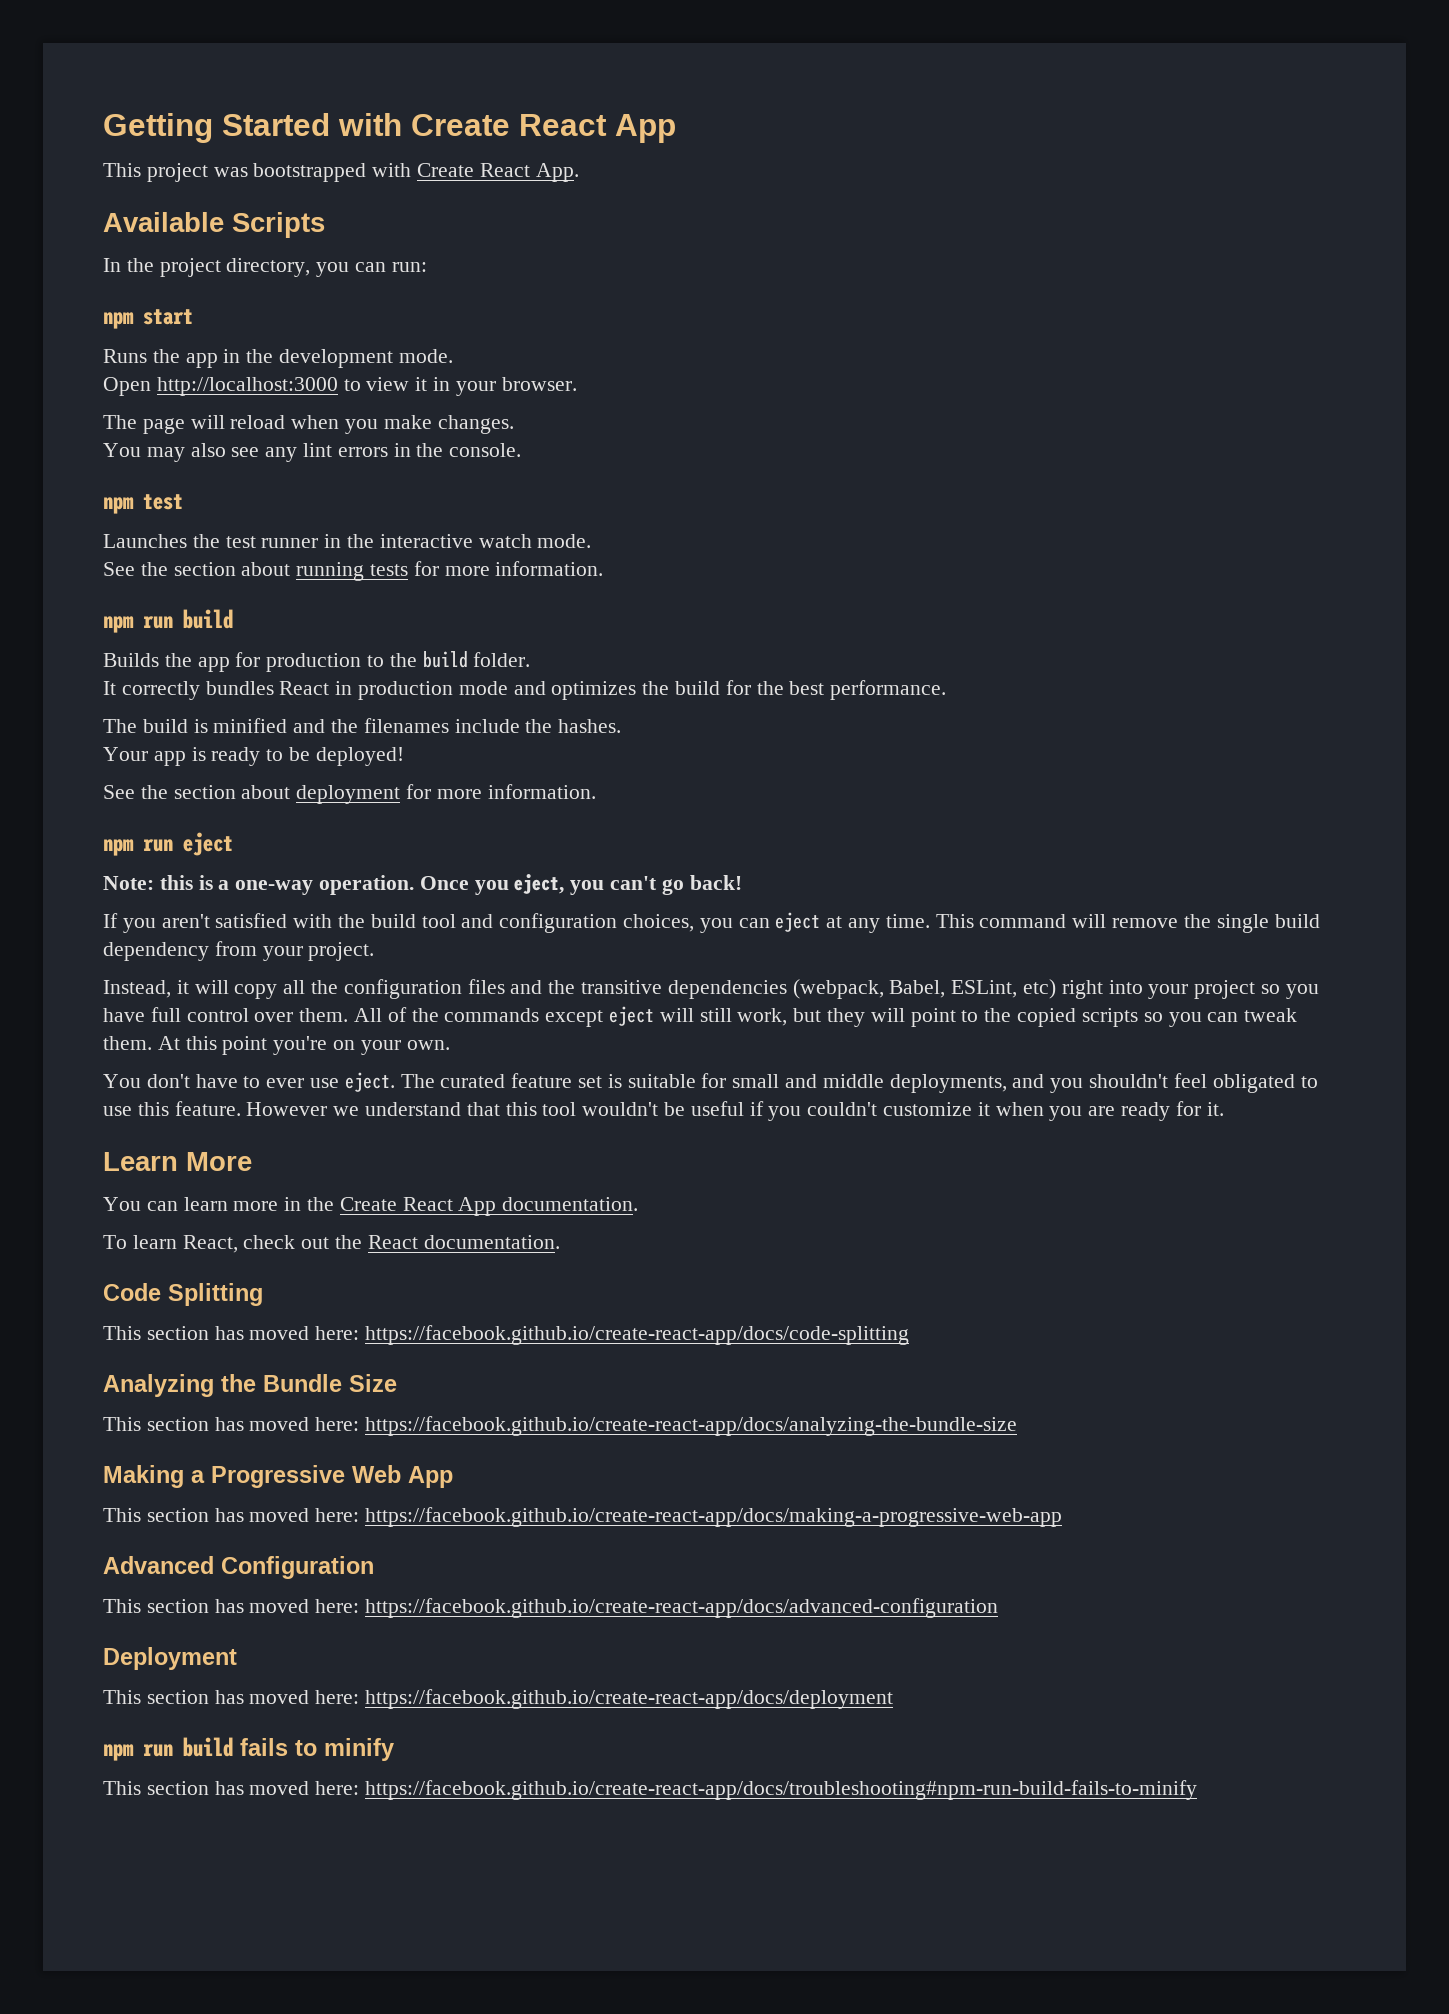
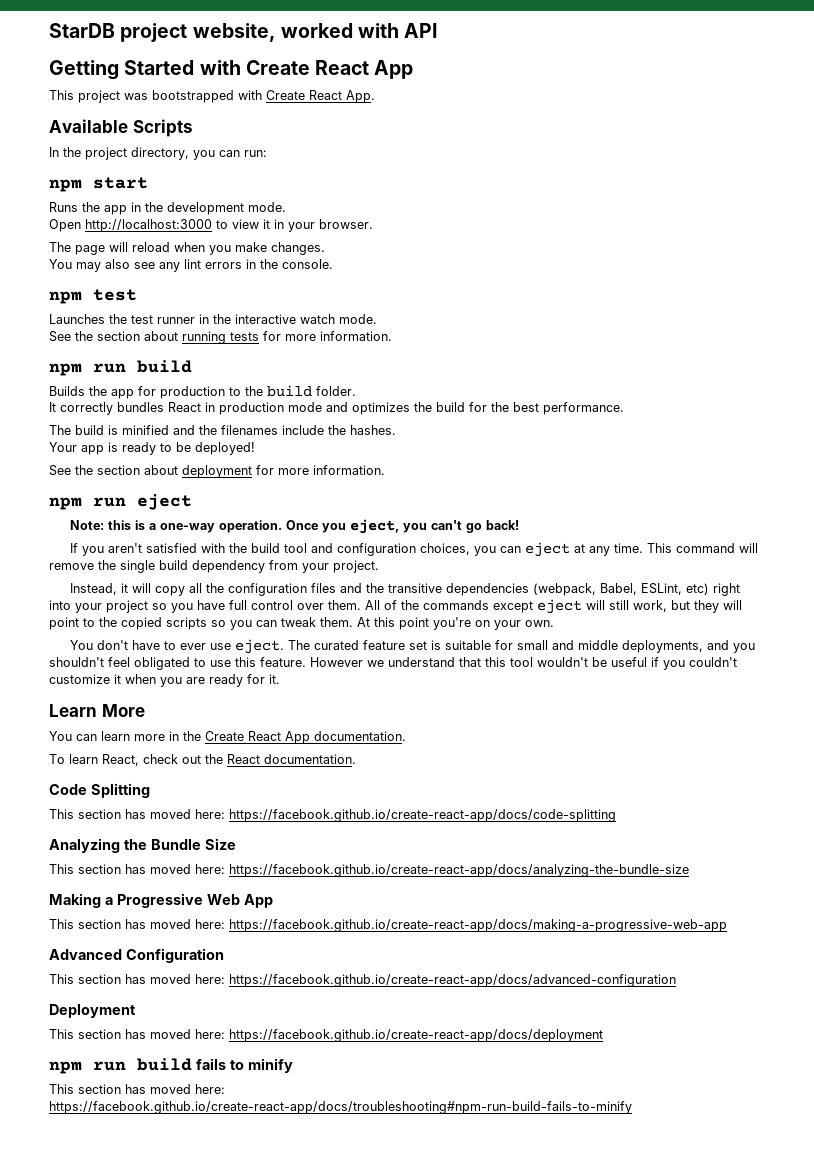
+ StarDB project website, worked with API

